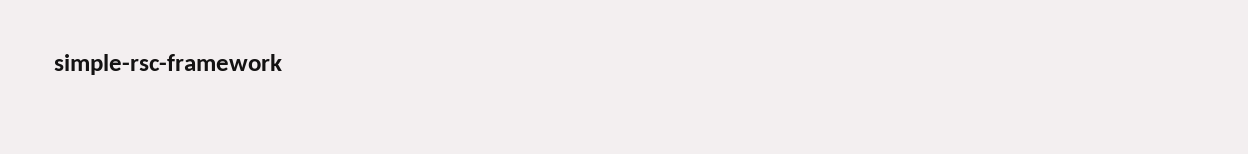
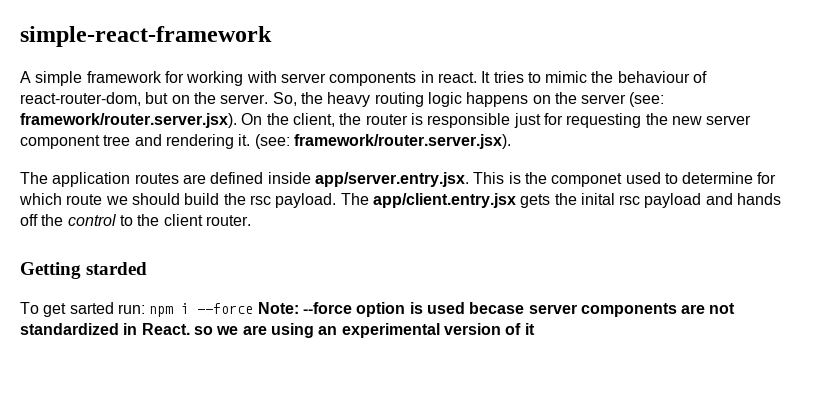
- simple-rsc-framework
+ simple-react-framework
+ A simple framework for working with server components in react. It tries to mimic the behaviour of react-router-dom, but on the server. So, the heavy routing logic happens on the server (see: framework/router.server.jsx). On the client, the router is responsible just for requesting the new server component tree and rendering it. (see: framework/router.server.jsx).
+ The application routes are defined inside app/server.entry.jsx. This is the componet used to determine for which route we should build the rsc payload. The app/client.entry.jsx gets the inital rsc payload and hands off the control to the client router.
+ Getting starded
+ To get sarted run: npm i --force Note: --force option is used becase server components are not standardized in React. so we are using an experimental version of it

